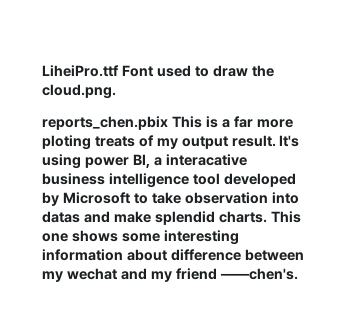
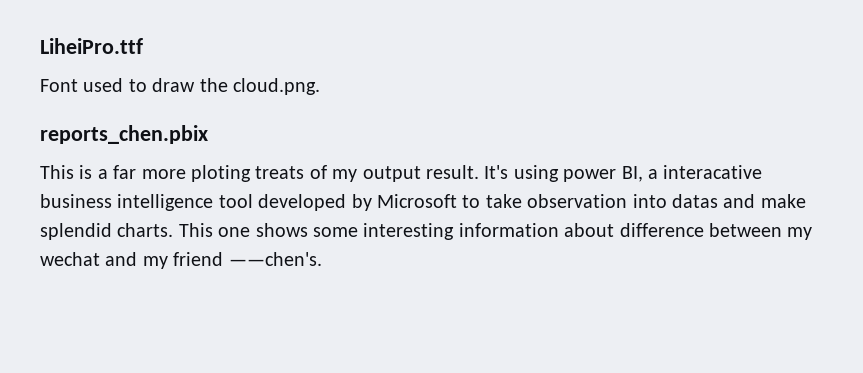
- LiheiPro.ttf Font used to draw the cloud.png.
+ LiheiPro.ttf
+ Font used to draw the cloud.png.
- reports_chen.pbix This is a far more ploting treats of my output result.
+ reports_chen.pbix
+ This is a far more ploting treats of my output result.

